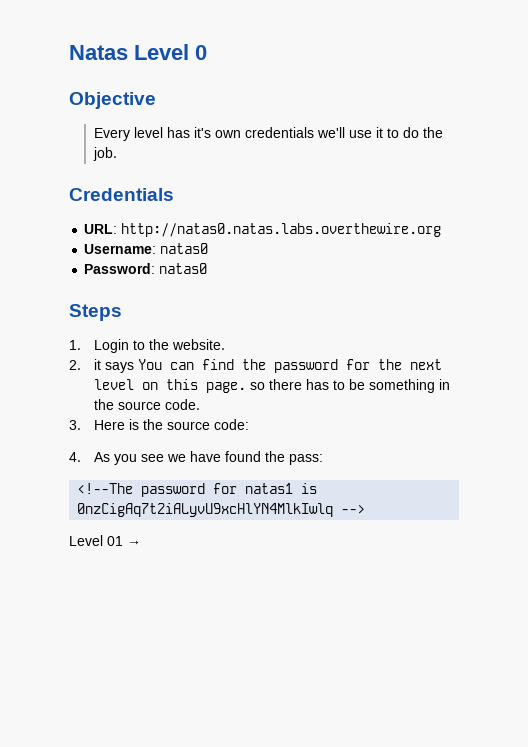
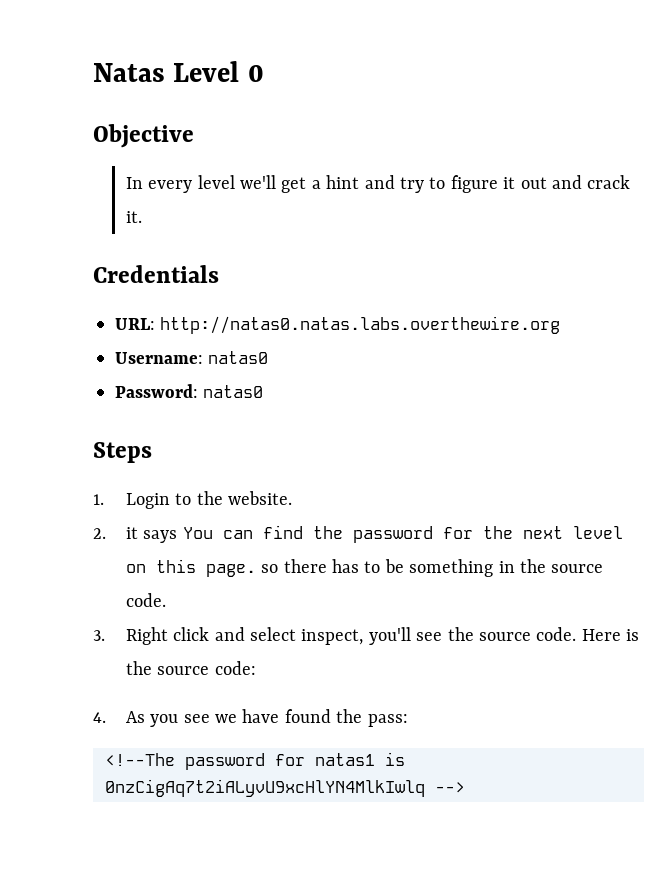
- Every level has it's own credentials we'll use it to do the job.
+ In every level we'll get a hint and try to figure it out and crack it.
- 3. Here is the source code:
+ 3. Right click and select inspect, you'll see the source code. Here is the source code:
- Level 01 →

